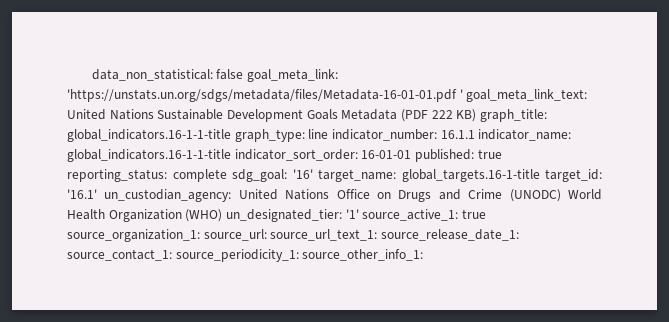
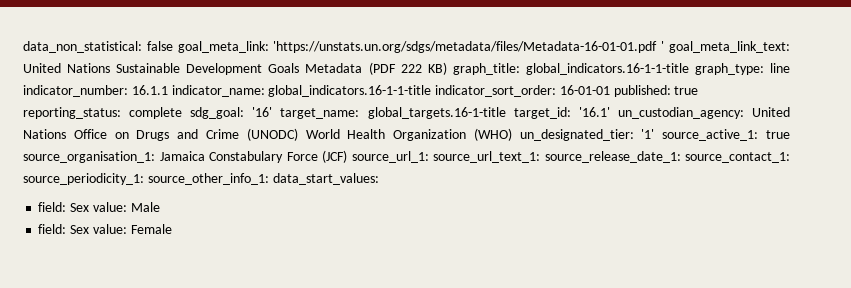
- data_non_statistical: false goal_meta_link: 'https://unstats.un.org/sdgs/metadata/files/Metadata-16-01-01.pdf ' goal_meta_link_text: United Nations Sustainable Development Goals Metadata (PDF 222 KB) graph_title: global_indicators.16-1-1-title graph_type: line indicator_number: 16.1.1 indicator_name: global_indicators.16-1-1-title indicator_sort_order: 16-01-01 published: true reporting_status: complete sdg_goal: '16' target_name: global_targets.16-1-title target_id: '16.1' un_custodian_agency: United Nations Office on Drugs and Crime (UNODC) World Health Organization (WHO) un_designated_tier: '1' source_active_1: true source_organization_1: source_url: source_url_text_1: source_release_date_1: source_contact_1: source_periodicity_1: source_other_info_1:
+ data_non_statistical: false goal_meta_link: 'https://unstats.un.org/sdgs/metadata/files/Metadata-16-01-01.pdf ' goal_meta_link_text: United Nations Sustainable Development Goals Metadata (PDF 222 KB) graph_title: global_indicators.16-1-1-title graph_type: line indicator_number: 16.1.1 indicator_name: global_indicators.16-1-1-title indicator_sort_order: 16-01-01 published: true reporting_status: complete sdg_goal: '16' target_name: global_targets.16-1-title target_id: '16.1' un_custodian_agency: United Nations Office on Drugs and Crime (UNODC) World Health Organization (WHO) un_designated_tier: '1' source_active_1: true source_organisation_1: Jamaica Constabulary Force (JCF) source_url_1: source_url_text_1: source_release_date_1: source_contact_1: source_periodicity_1: source_other_info_1: data_start_values:
+ field: Sex value: Male
+ field: Sex value: Female

